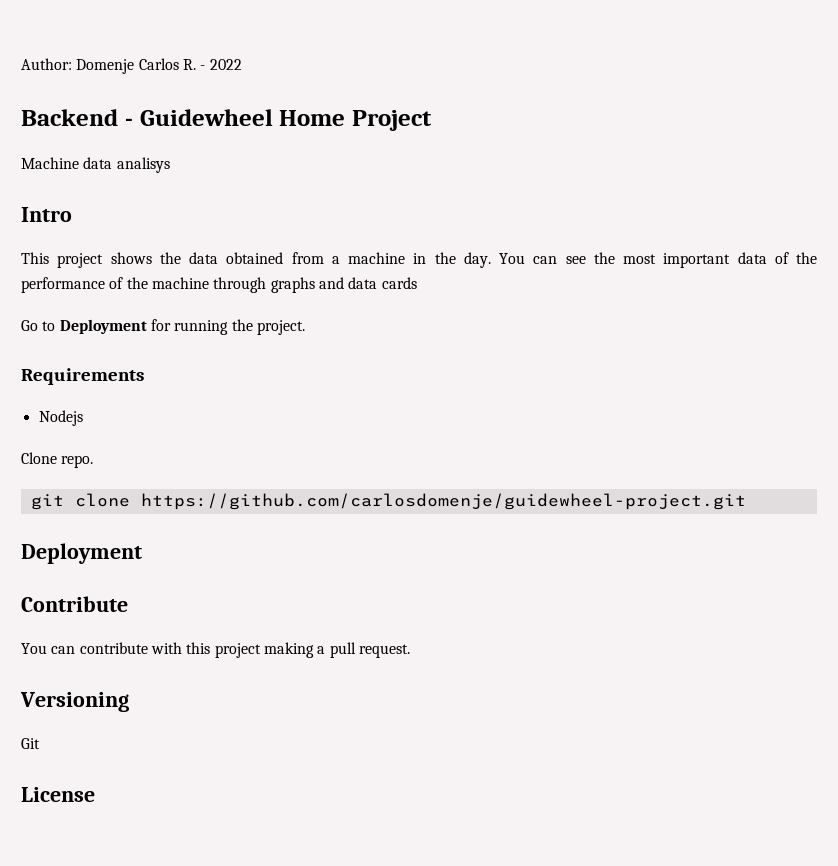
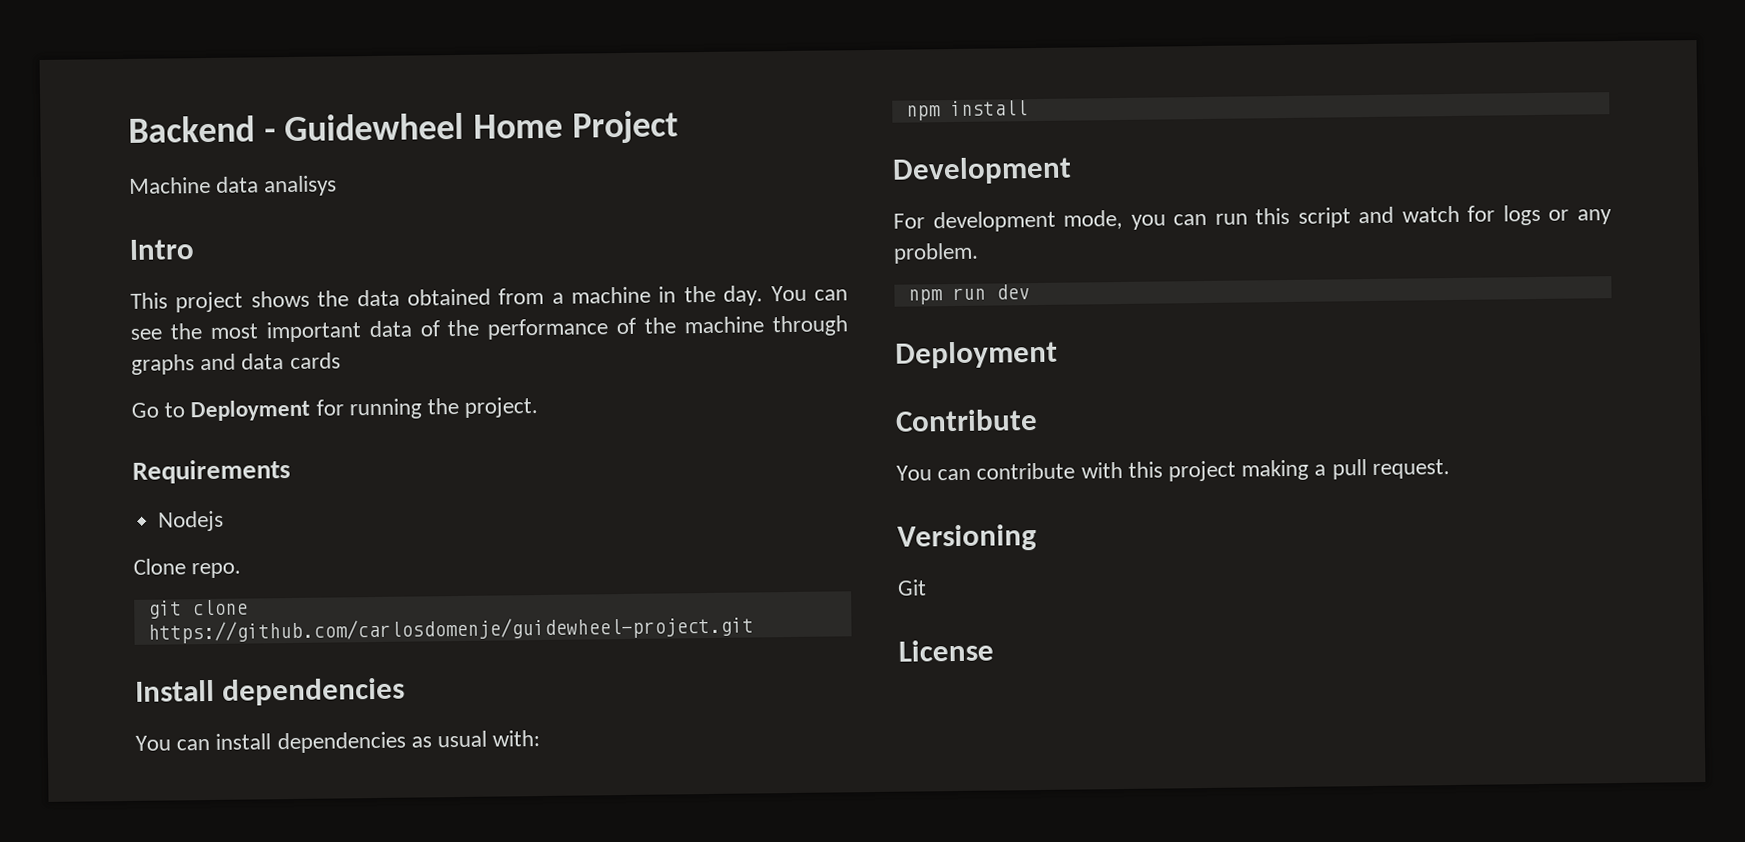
- Author: Domenje Carlos R. - 2022
+ Install dependencies
+ You can install dependencies as usual with:
+ npm install
+ Development
+ For development mode, you can run this script and watch for logs or any problem.
+ npm run dev

